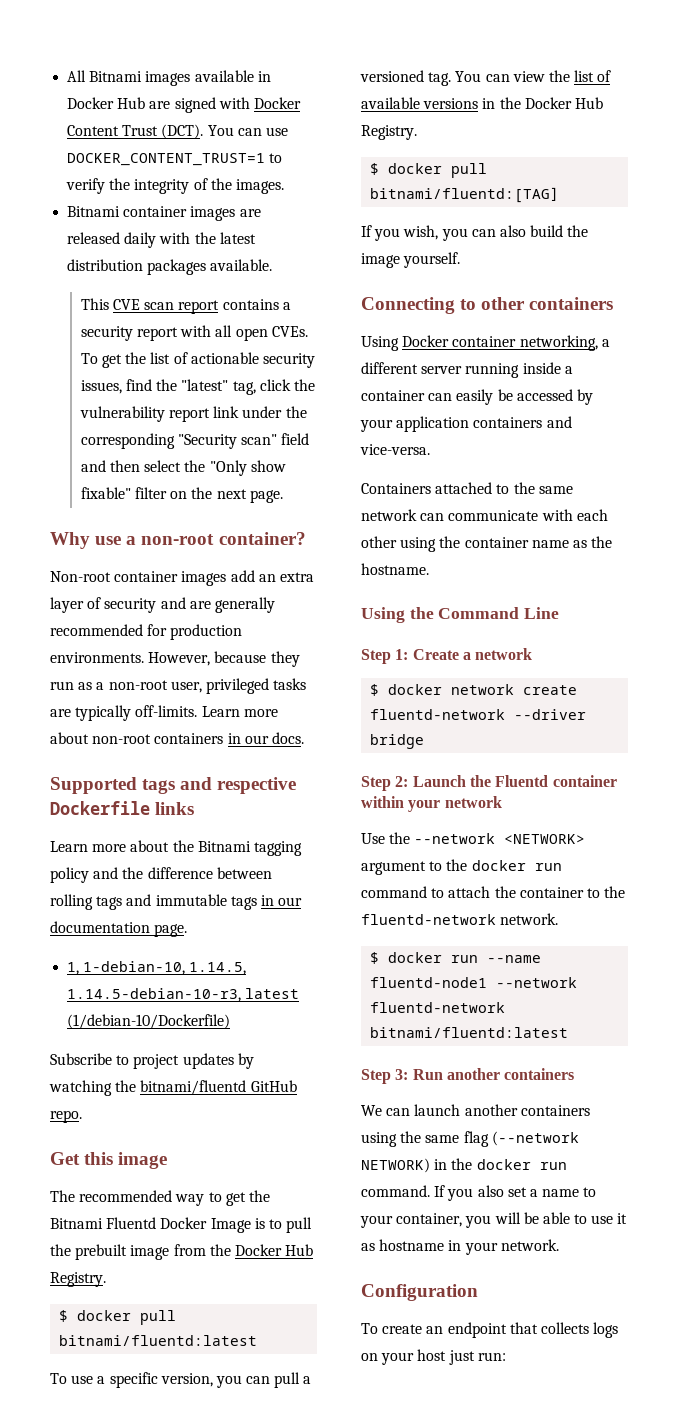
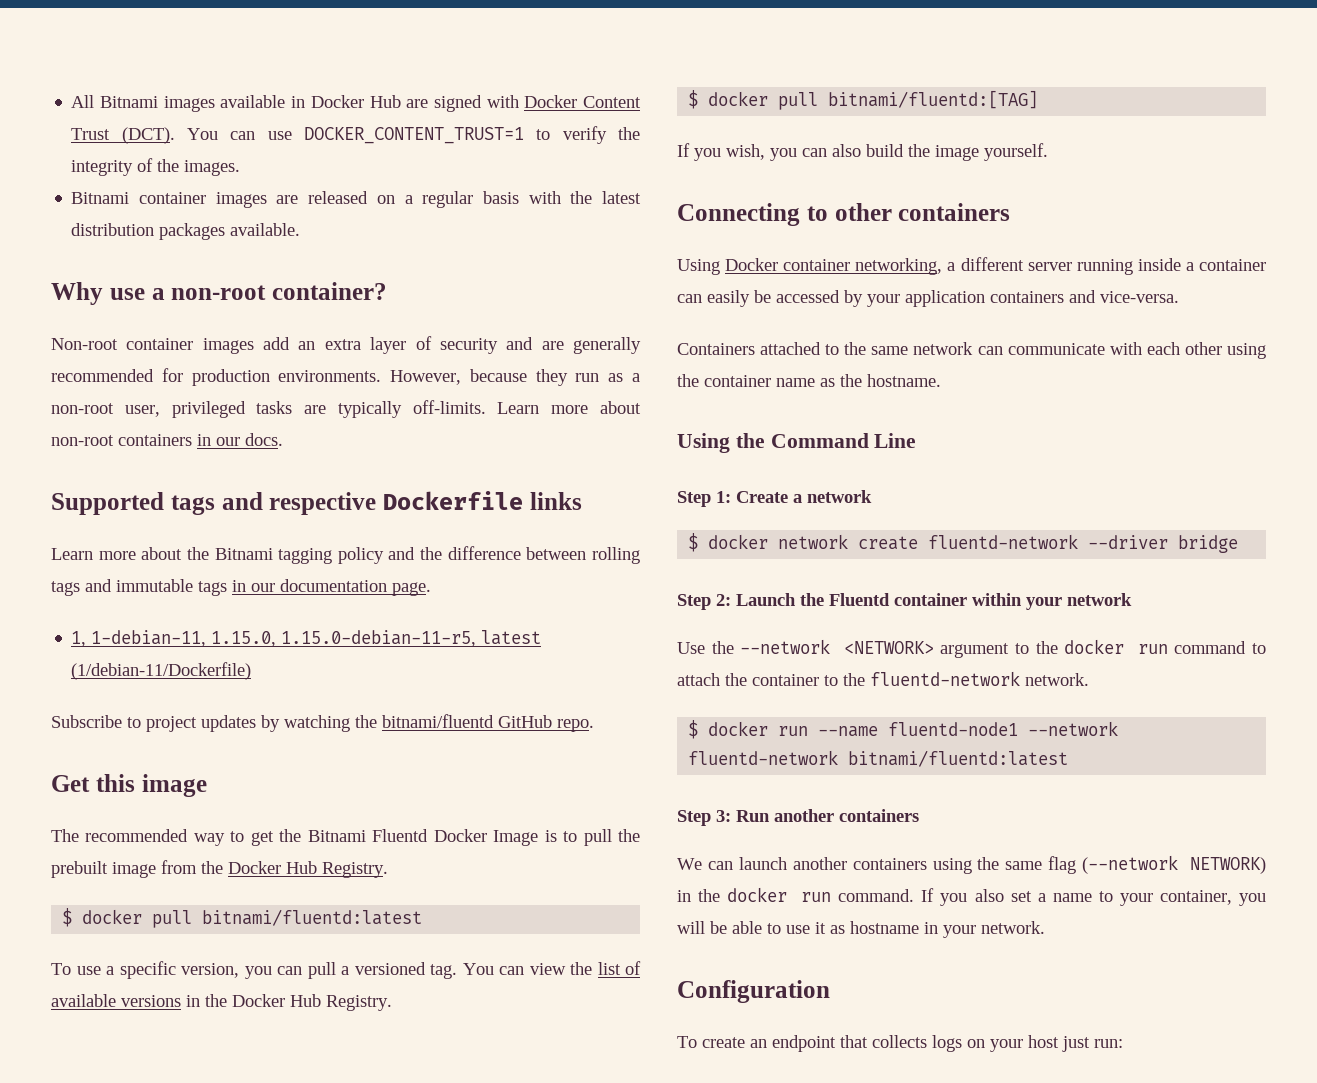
- Bitnami container images are released daily with the latest distribution packages available.
+ Bitnami container images are released on a regular basis with the latest distribution packages available.
- This CVE scan report contains a security report with all open CVEs. To get the list of actionable security issues, find the "latest" tag, click the vulnerability report link under the corresponding "Security scan" field and then select the "Only show fixable" filter on the next page.
- 1, 1-debian-10, 1.14.5, 1.14.5-debian-10-r3, latest (1/debian-10/Dockerfile)
+ 1, 1-debian-11, 1.15.0, 1.15.0-debian-11-r5, latest (1/debian-11/Dockerfile)

